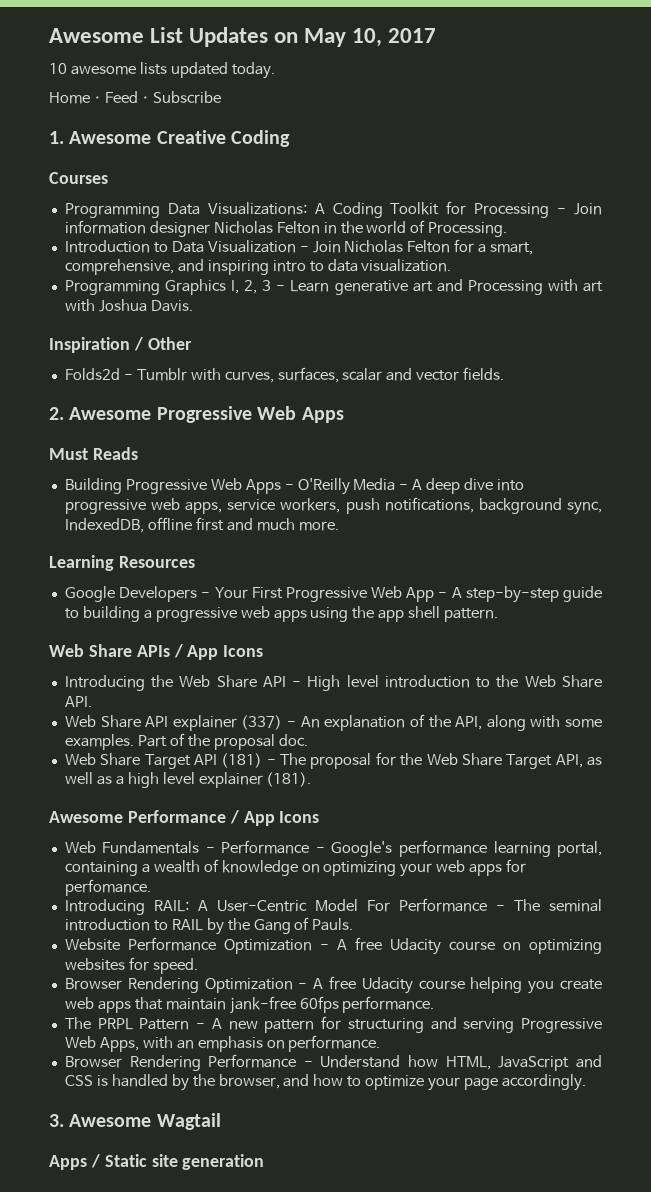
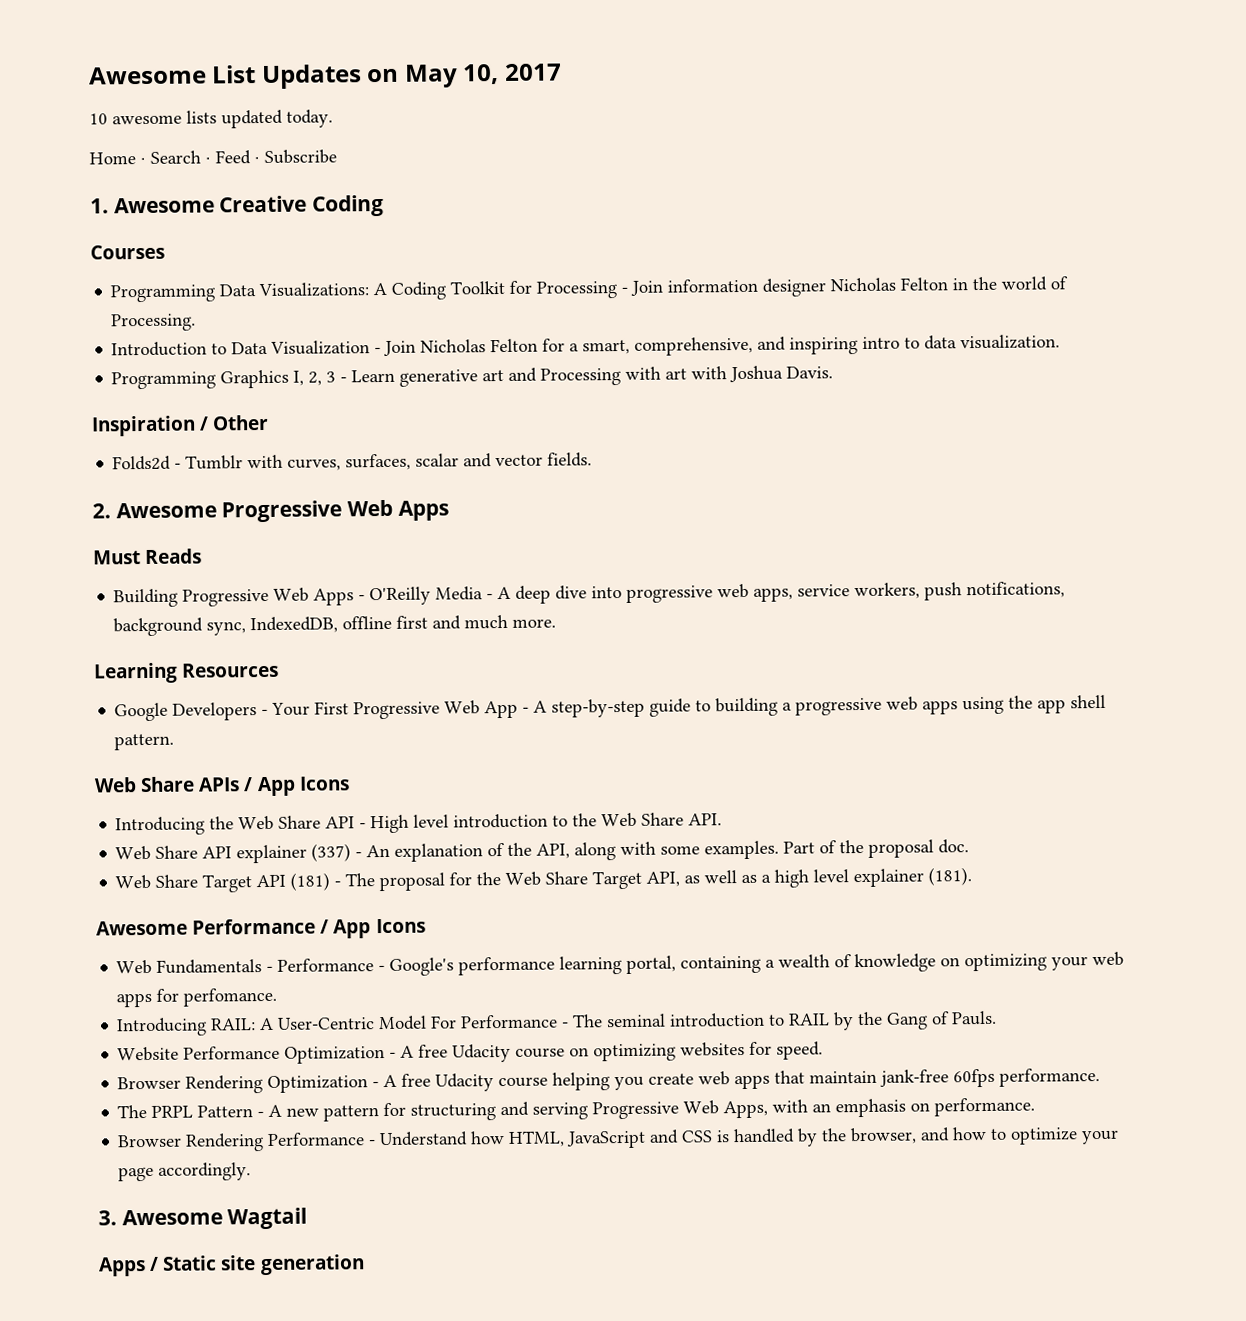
- Home · Feed · Subscribe
+ Home · Search · Feed · Subscribe

